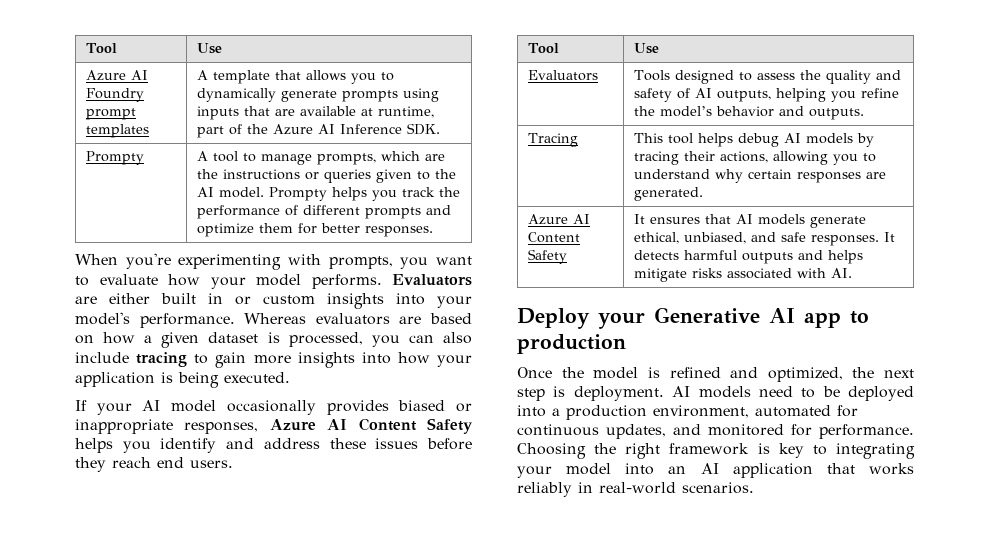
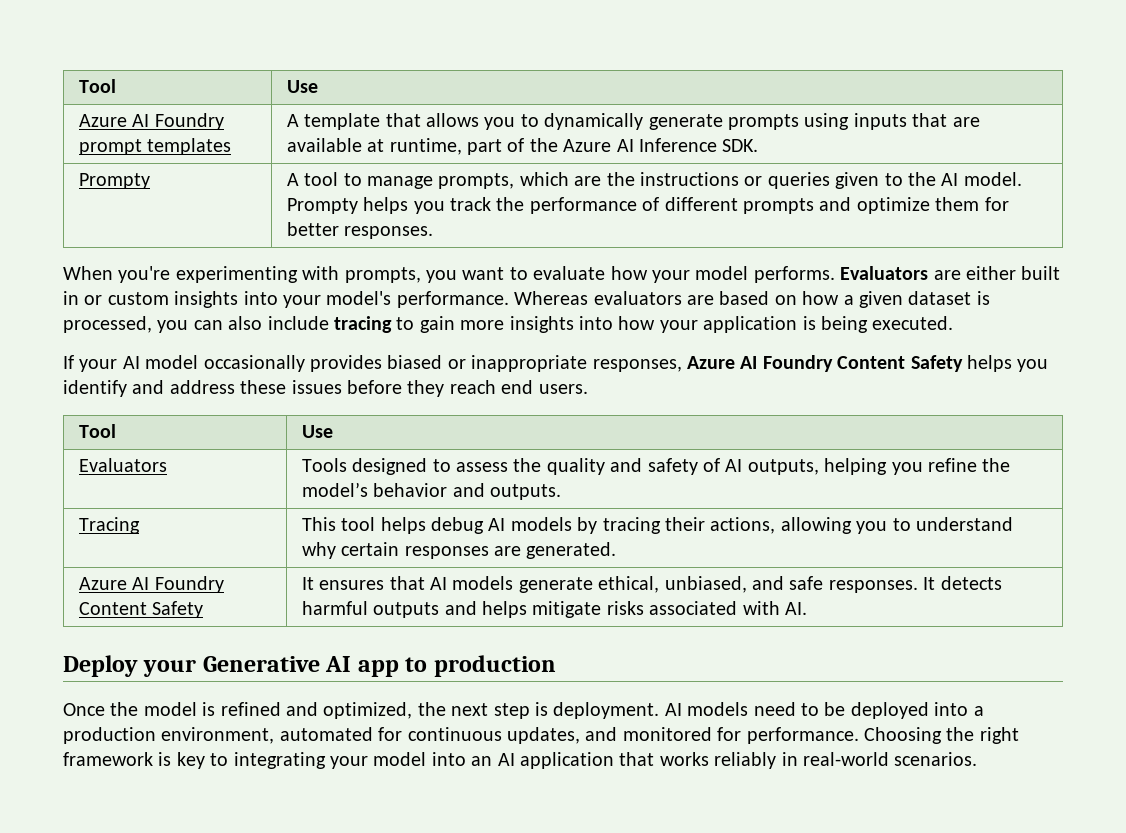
- If your AI model occasionally provides biased or inappropriate responses, Azure AI Content Safety helps you identify and address these issues before they reach end users.
+ If your AI model occasionally provides biased or inappropriate responses, Azure AI Foundry Content Safety helps you identify and address these issues before they reach end users.
- Azure AI Content Safety | It ensures that AI models generate ethical, unbiased, and safe responses. It detects harmful outputs and helps mitigate risks associated with AI.
+ Azure AI Foundry Content Safety | It ensures that AI models generate ethical, unbiased, and safe responses. It detects harmful outputs and helps mitigate risks associated with AI.

